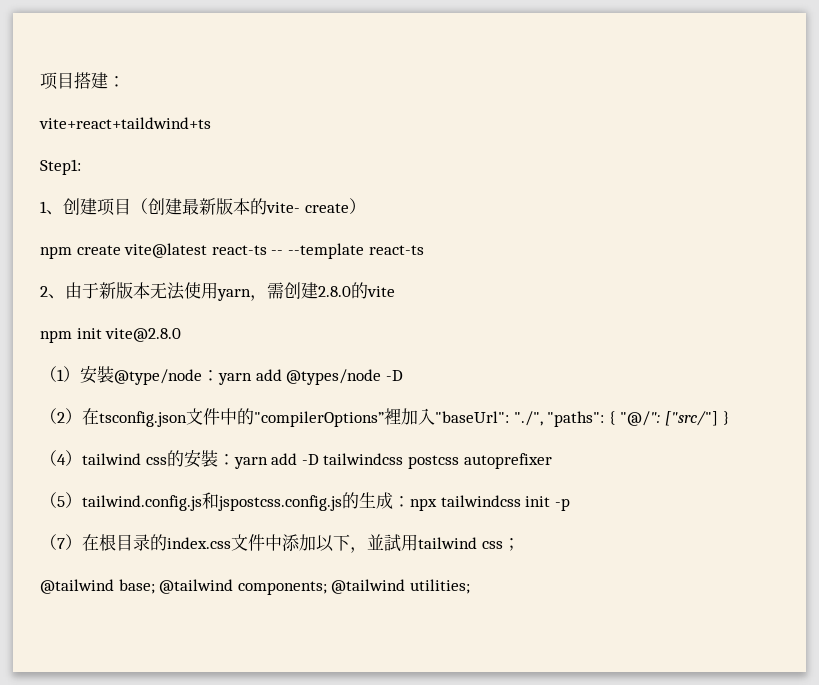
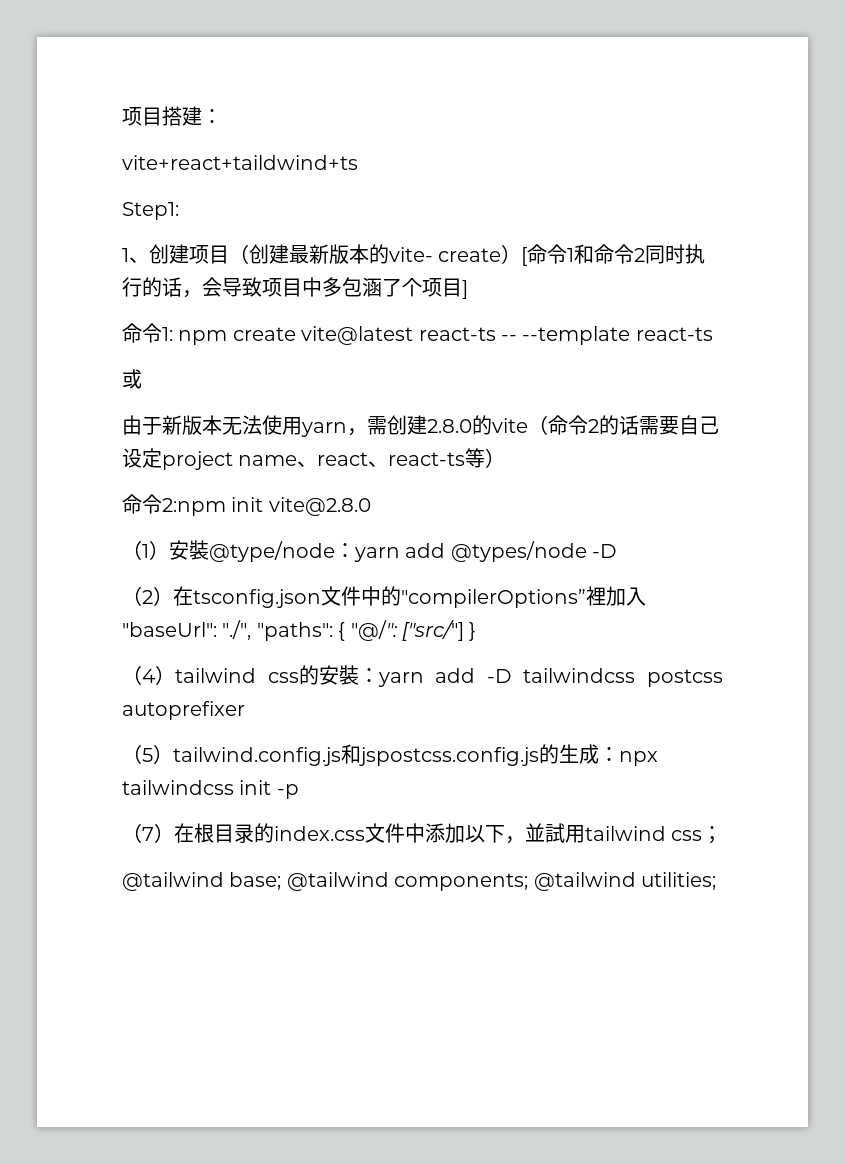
- 1、创建项目（创建最新版本的vite- create）
- npm create vite@latest react-ts -- --template react-ts
+ 1、创建项目（创建最新版本的vite- create）[命令1和命令2同时执行的话，会导致项目中多包涵了个项目]
+ 命令1: npm create vite@latest react-ts -- --template react-ts
- 2、由于新版本无法使用yarn，需创建2.8.0的vite
- npm init vite@2.8.0
+ 或
+ 由于新版本无法使用yarn，需创建2.8.0的vite（命令2的话需要自己设定project name、react、react-ts等）
+ 命令2:npm init vite@2.8.0

